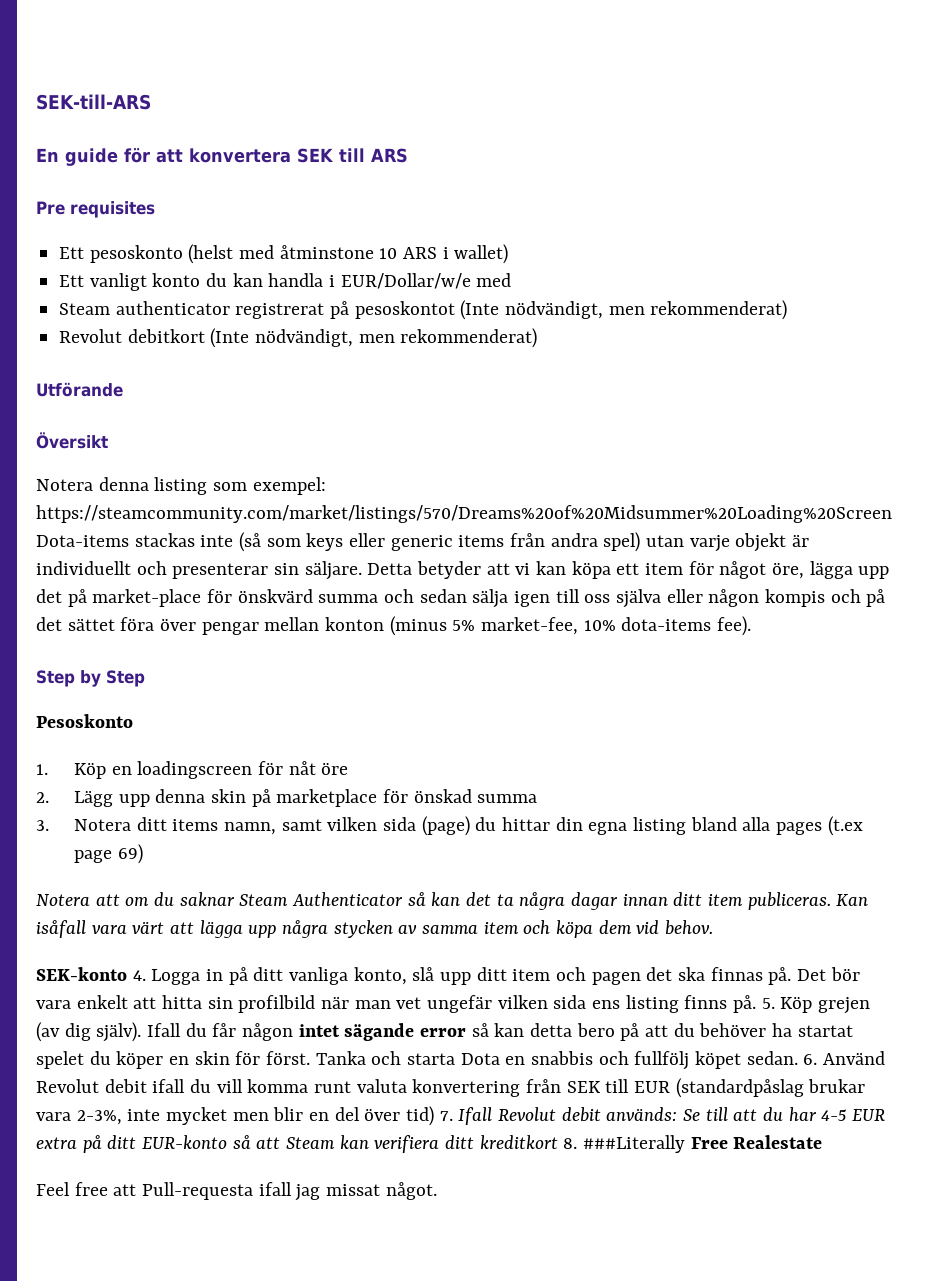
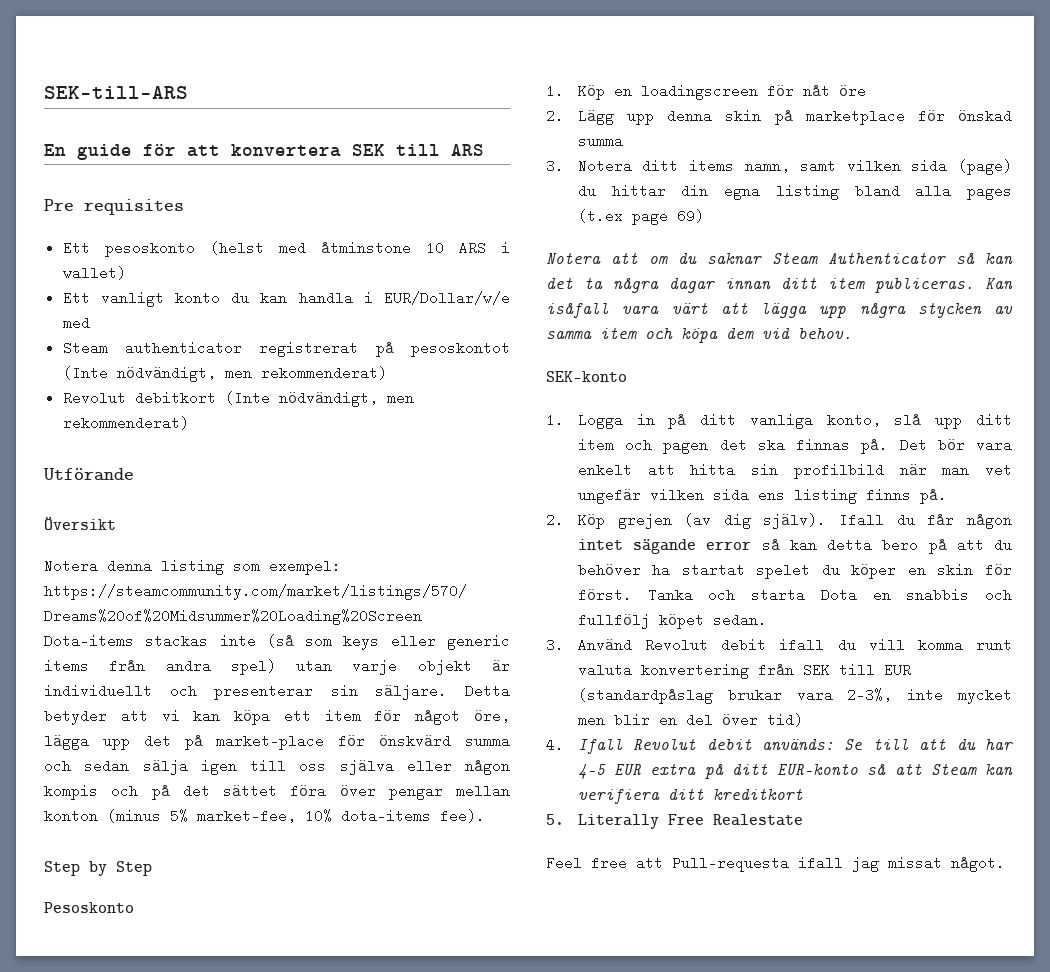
- SEK-konto 4. Logga in på ditt vanliga konto, slå upp ditt item och pagen det ska finnas på.
+ SEK-konto
+ 1. Logga in på ditt vanliga konto, slå upp ditt item och pagen det ska finnas på.
- Det bör vara enkelt att hitta sin profilbild när man vet ungefär vilken sida ens listing finns på. 5. Köp grejen (av dig själv).
+ Det bör vara enkelt att hitta sin profilbild när man vet ungefär vilken sida ens listing finns på.
+ 2. Köp grejen (av dig själv).
- Tanka och starta Dota en snabbis och fullfölj köpet sedan. 6. Använd Revolut debit ifall du vill komma runt valuta konvertering från SEK till EUR (standardpåslag brukar vara 2-3%, inte mycket men blir en del över tid) 7. Ifall Revolut debit används: Se till att du har 4-5 EUR extra på ditt EUR-konto så att Steam kan verifiera ditt kreditkort 8. ###Literally Free Realestate
+ Tanka och starta Dota en snabbis och fullfölj köpet sedan.
+ 3. Använd Revolut debit ifall du vill komma runt valuta konvertering från SEK till EUR (standardpåslag brukar vara 2-3%, inte mycket men blir en del över tid)
+ 4. Ifall Revolut debit används: Se till att du har 4-5 EUR extra på ditt EUR-konto så att Steam kan verifiera ditt kreditkort
+ 5. Literally Free Realestate

